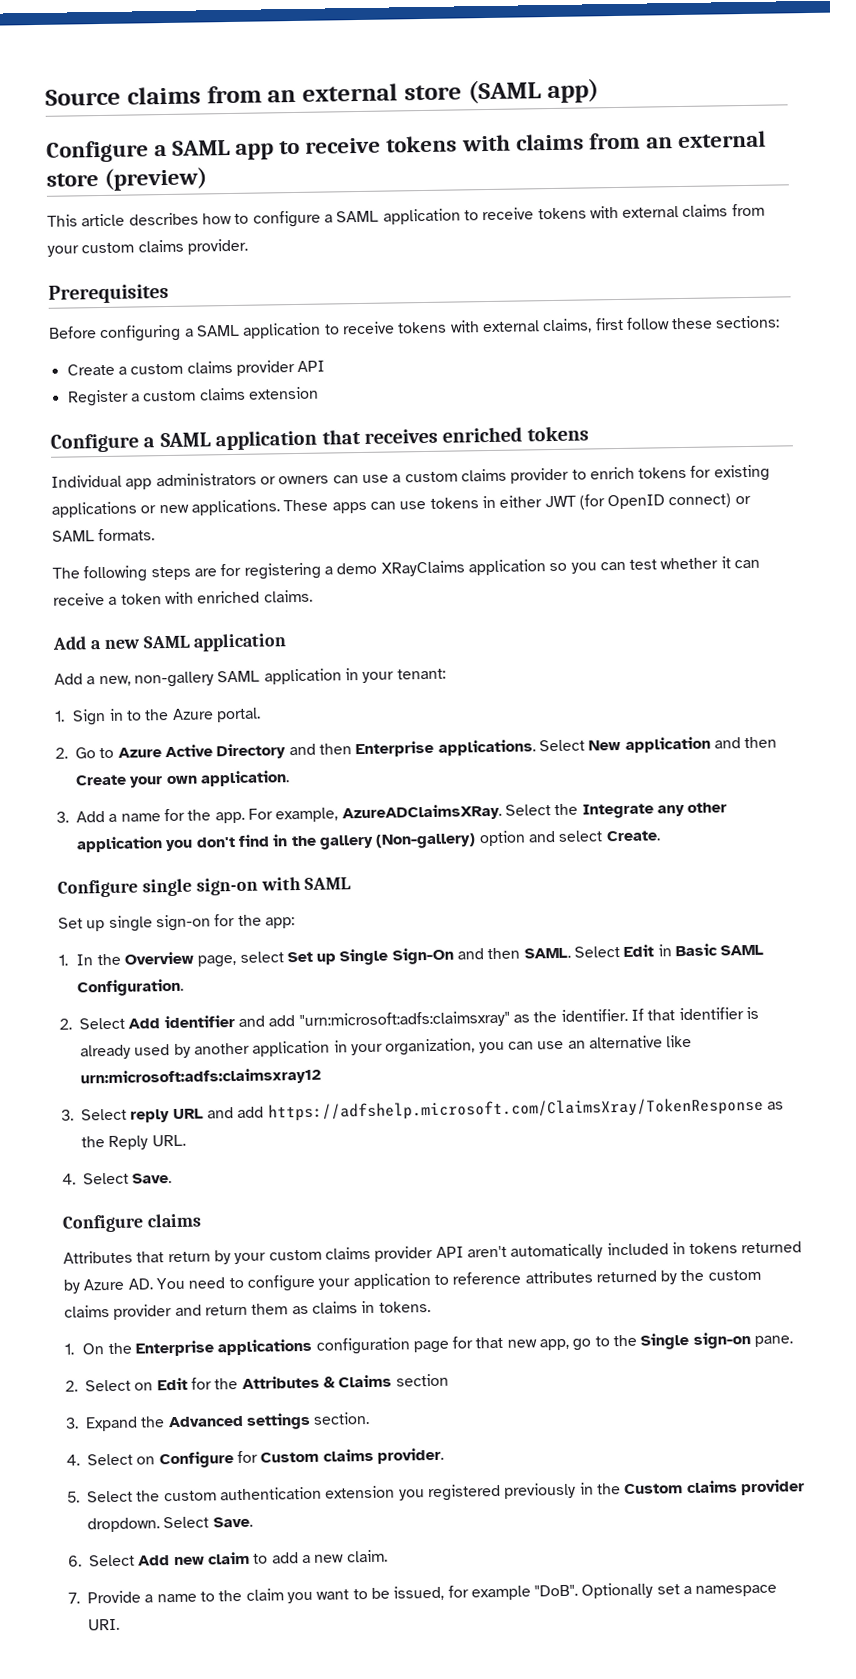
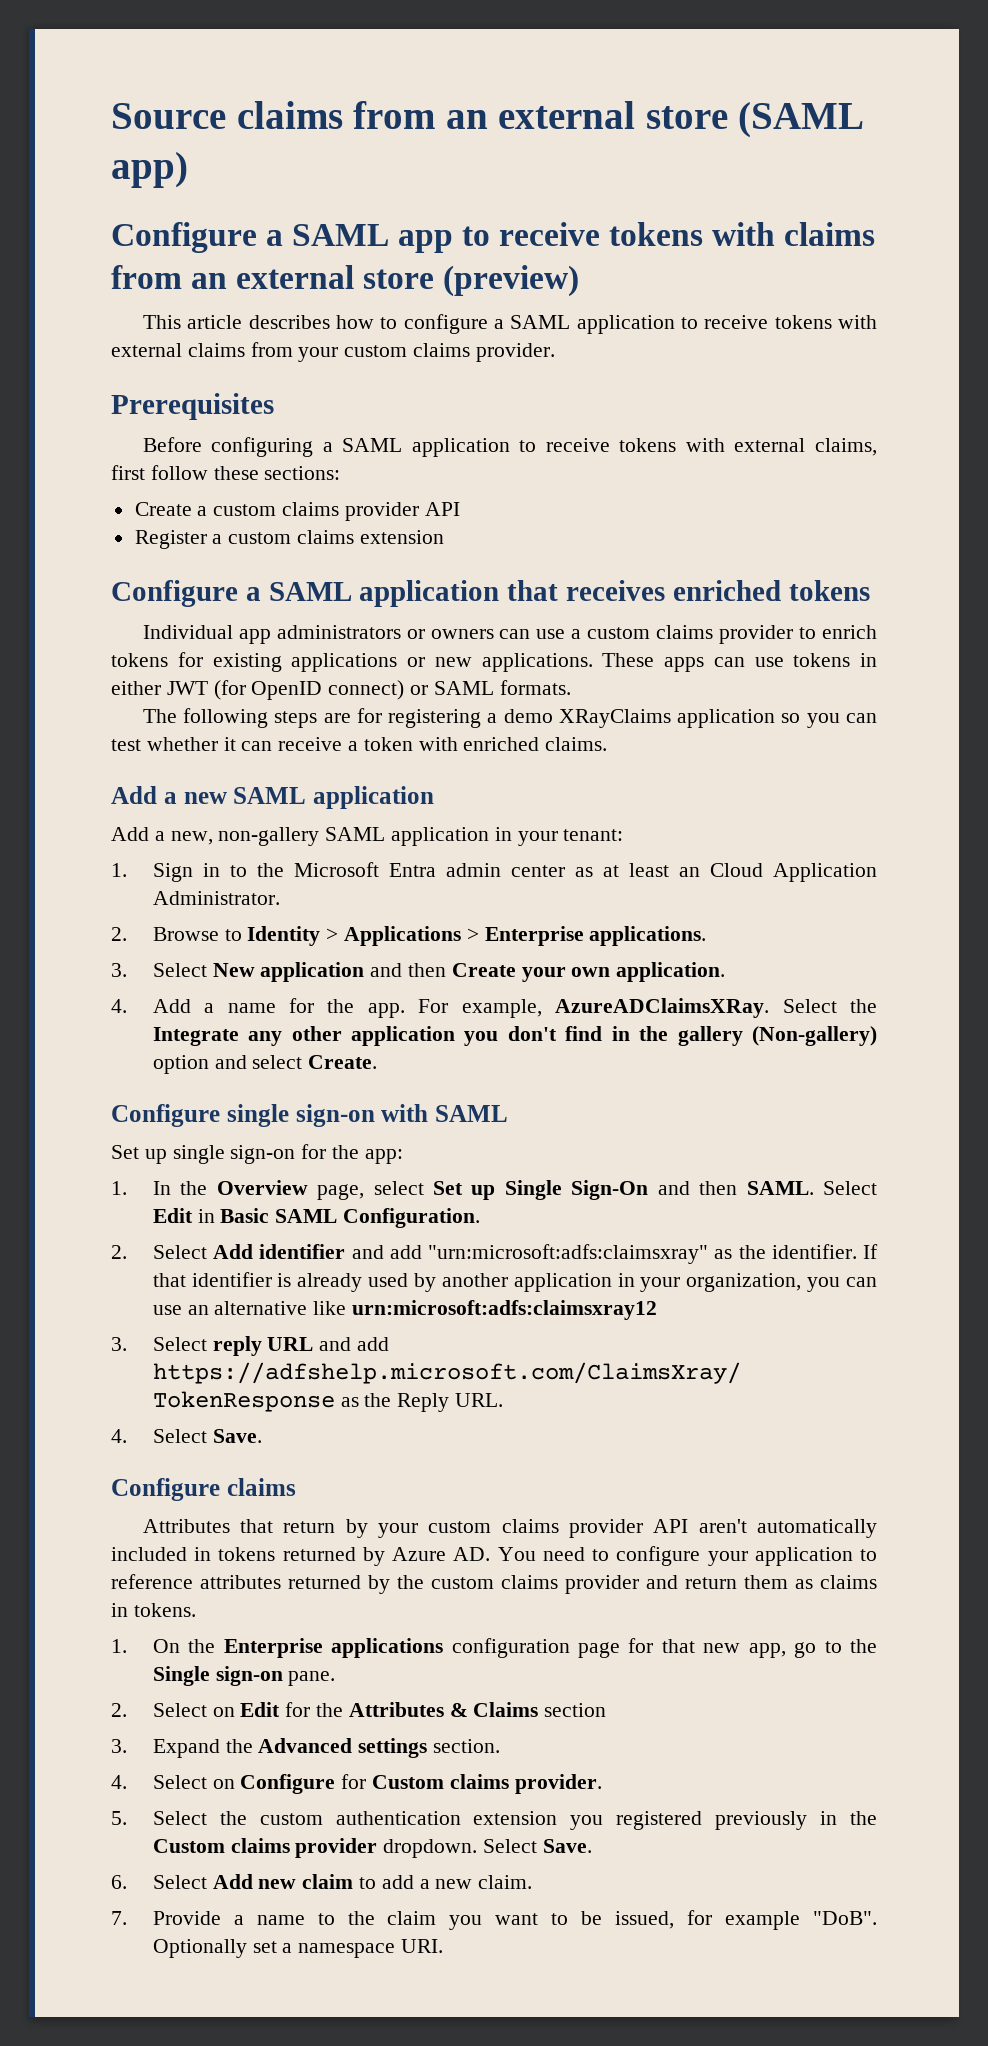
- 1. Sign in to the Azure portal.
- 2. Go to Azure Active Directory and then Enterprise applications. Select New application and then Create your own application.
+ 1. Sign in to the Microsoft Entra admin center as at least an Cloud Application Administrator.
+ 2. Browse to Identity > Applications > Enterprise applications.
+ 3. Select New application and then Create your own application.
- 3. Add a name for the app.
+ 4. Add a name for the app.

